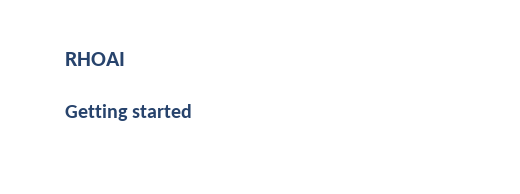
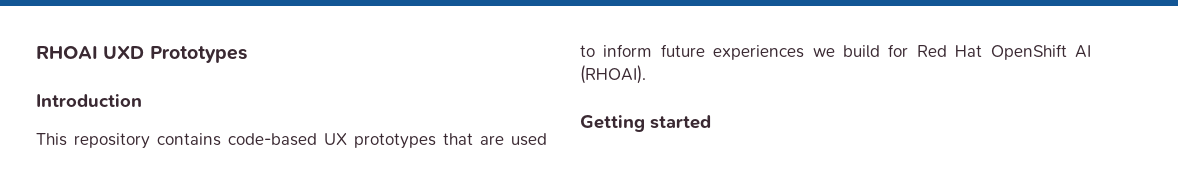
- RHOAI
+ RHOAI UXD Prototypes
+ Introduction
+ This repository contains code-based UX prototypes that are used to inform future experiences we build for Red Hat OpenShift AI (RHOAI).

